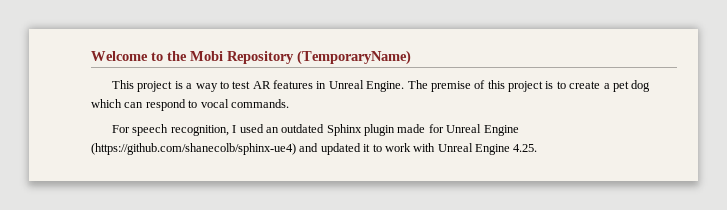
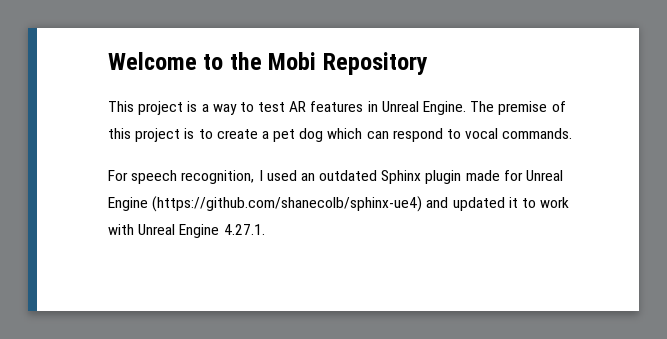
- Welcome to the Mobi Repository (TemporaryName)
+ Welcome to the Mobi Repository
- For speech recognition, I used an outdated Sphinx plugin made for Unreal Engine (https://github.com/shanecolb/sphinx-ue4) and updated it to work with Unreal Engine 4.25.
+ For speech recognition, I used an outdated Sphinx plugin made for Unreal Engine (https://github.com/shanecolb/sphinx-ue4) and updated it to work with Unreal Engine 4.27.1.

